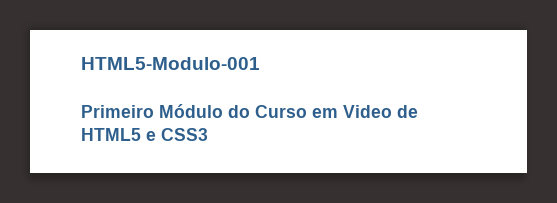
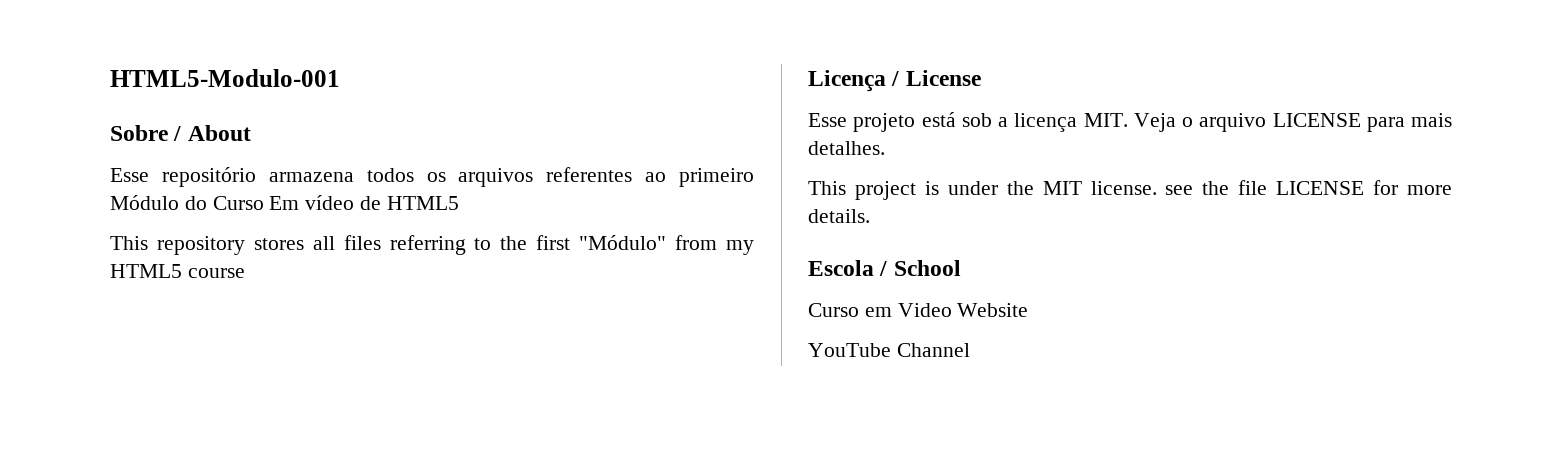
- Primeiro Módulo do Curso em Video de HTML5 e CSS3
+ Sobre / About
+ Esse repositório armazena todos os arquivos referentes ao primeiro Módulo do Curso Em vídeo de HTML5
+ This repository stores all files referring to the first "Módulo" from my HTML5 course
+ Licença / License
+ Esse projeto está sob a licença MIT. Veja o arquivo LICENSE para mais detalhes.
+ This project is under the MIT license. see the file LICENSE for more details.
+ Escola / School
+ Curso em Video Website
+ YouTube Channel

